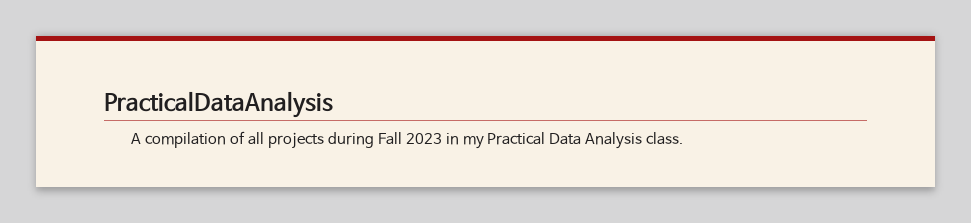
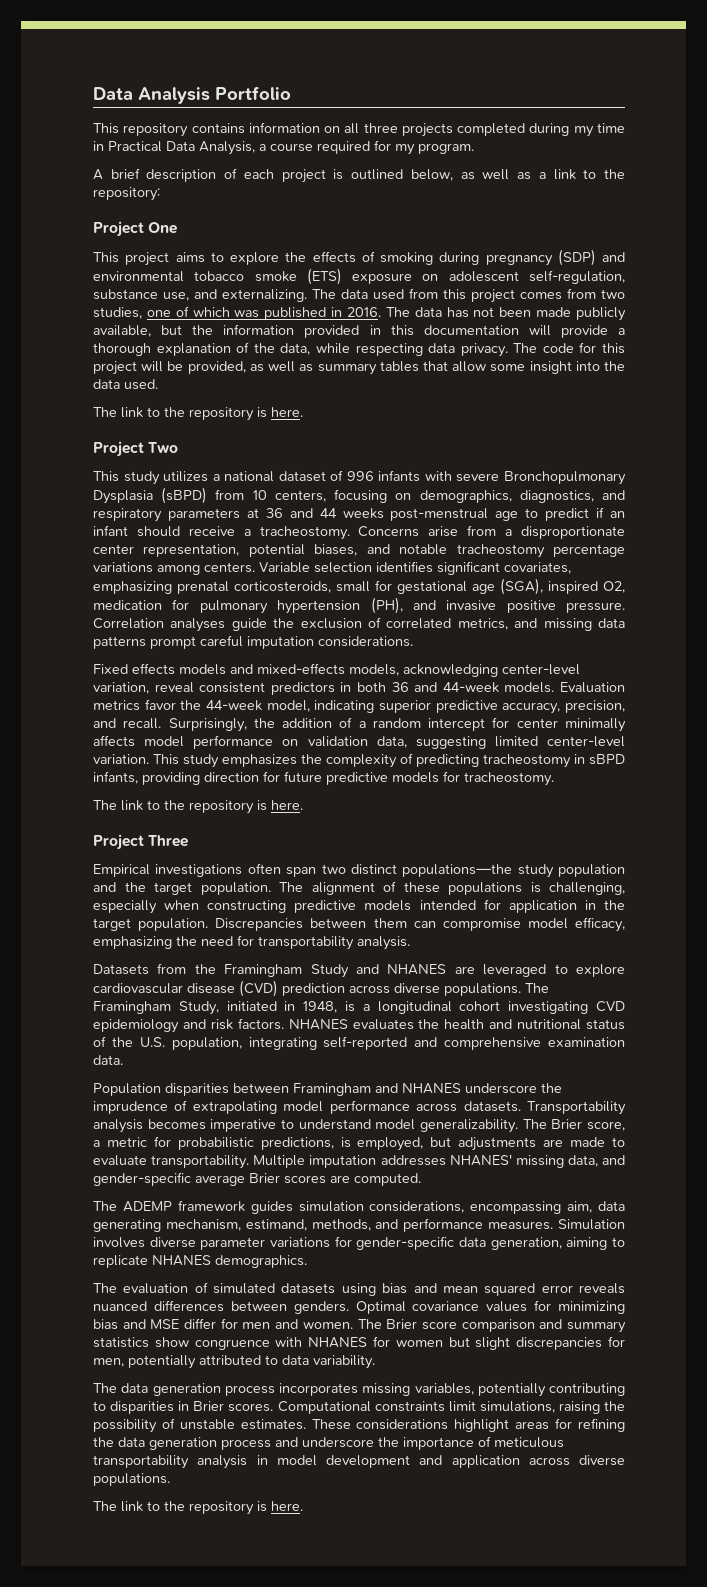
- PracticalDataAnalysis
- A compilation of all projects during Fall 2023 in my Practical Data Analysis class.
+ Data Analysis Portfolio
+ This repository contains information on all three projects completed during my time in Practical Data Analysis, a course required for my program.
+ A brief description of each project is outlined below, as well as a link to the repository:
+ Project One
+ This project aims to explore the effects of smoking during pregnancy (SDP) and environmental tobacco smoke (ETS) exposure on adolescent self-regulation, substance use, and externalizing. The data used from this project comes from two studies, one of which was published in 2016. The data has not been made publicly available, but the information provided in this documentation will provide a thorough explanation of the data, while respecting data privacy. The code for this project will be provided, as well as summary tables that allow some insight into the data used.
+ The link to the repository is here.
+ Project Two
+ This study utilizes a national dataset of 996 infants with severe Bronchopulmonary Dysplasia (sBPD) from 10 centers, focusing on demographics, diagnostics, and respiratory parameters at 36 and 44 weeks post-menstrual age to predict if an infant should receive a tracheostomy. Concerns arise from a disproportionate center representation, potential biases, and notable tracheostomy percentage variations among centers. Variable selection identifies significant covariates, emphasizing prenatal corticosteroids, small for gestational age (SGA), inspired O2, medication for pulmonary hypertension (PH), and invasive positive pressure. Correlation analyses guide the exclusion of correlated metrics, and missing data patterns prompt careful imputation considerations.
+ Fixed effects models and mixed-effects models, acknowledging center-level variation, reveal consistent predictors in both 36 and 44-week models. Evaluation metrics favor the 44-week model, indicating superior predictive accuracy, precision, and recall. Surprisingly, the addition of a random intercept for center minimally affects model performance on validation data, suggesting limited center-level variation. This study emphasizes the complexity of predicting tracheostomy in sBPD infants, providing direction for future predictive models for tracheostomy.
+ The link to the repository is here.
+ Project Three
+ Empirical investigations often span two distinct populations—the study population and the target population. The alignment of these populations is challenging, especially when constructing predictive models intended for application in the target population. Discrepancies between them can compromise model efficacy, emphasizing the need for transportability analysis.
+ Datasets from the Framingham Study and NHANES are leveraged to explore cardiovascular disease (CVD) prediction across diverse populations. The Framingham Study, initiated in 1948, is a longitudinal cohort investigating CVD epidemiology and risk factors. NHANES evaluates the health and nutritional status of the U.S. population, integrating self-reported and comprehensive examination data.
+ Population disparities between Framingham and NHANES underscore the imprudence of extrapolating model performance across datasets. Transportability analysis becomes imperative to understand model generalizability. The Brier score, a metric for probabilistic predictions, is employed, but adjustments are made to evaluate transportability. Multiple imputation addresses NHANES' missing data, and gender-specific average Brier scores are computed.
+ The ADEMP framework guides simulation considerations, encompassing aim, data generating mechanism, estimand, methods, and performance measures. Simulation involves diverse parameter variations for gender-specific data generation, aiming to replicate NHANES demographics.
+ The evaluation of simulated datasets using bias and mean squared error reveals nuanced differences between genders. Optimal covariance values for minimizing bias and MSE differ for men and women. The Brier score comparison and summary statistics show congruence with NHANES for women but slight discrepancies for men, potentially attributed to data variability.
+ The data generation process incorporates missing variables, potentially contributing to disparities in Brier scores. Computational constraints limit simulations, raising the possibility of unstable estimates. These considerations highlight areas for refining the data generation process and underscore the importance of meticulous transportability analysis in model development and application across diverse populations.
+ The link to the repository is here.

